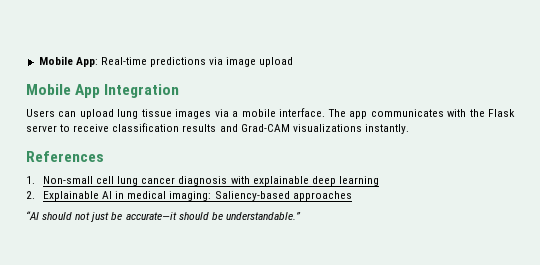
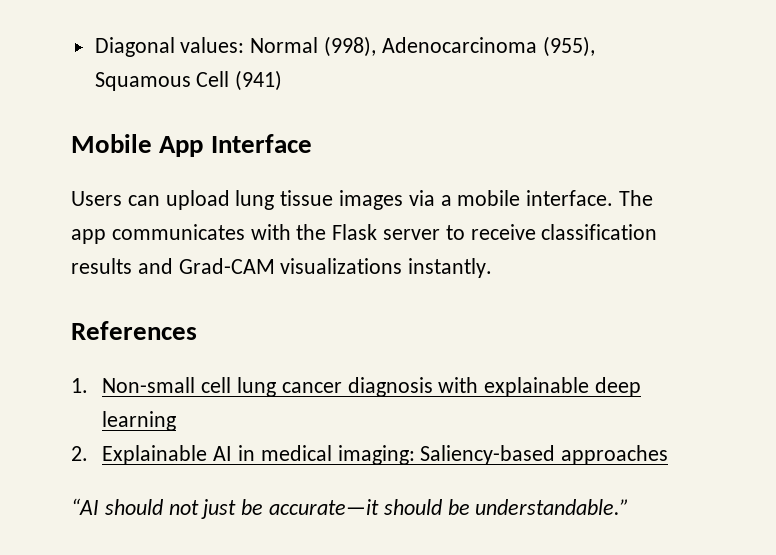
- Mobile App: Real-time predictions via image upload
+ Diagonal values: Normal (998), Adenocarcinoma (955), Squamous Cell (941)
- Mobile App Integration
+ Mobile App Interface

